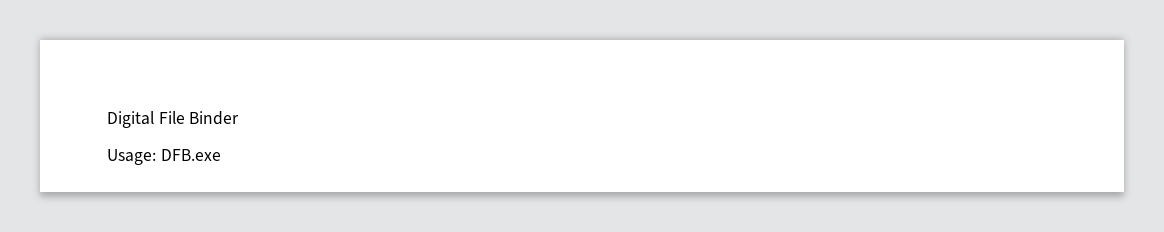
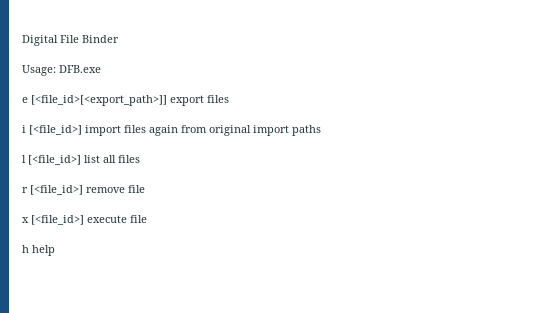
+ e [<file_id>[<export_path>]] export files
+ i [<file_id>] import files again from original import paths
+ l [<file_id>] list all files
+ r [<file_id>] remove file
+ x [<file_id>] execute file
+ h help

